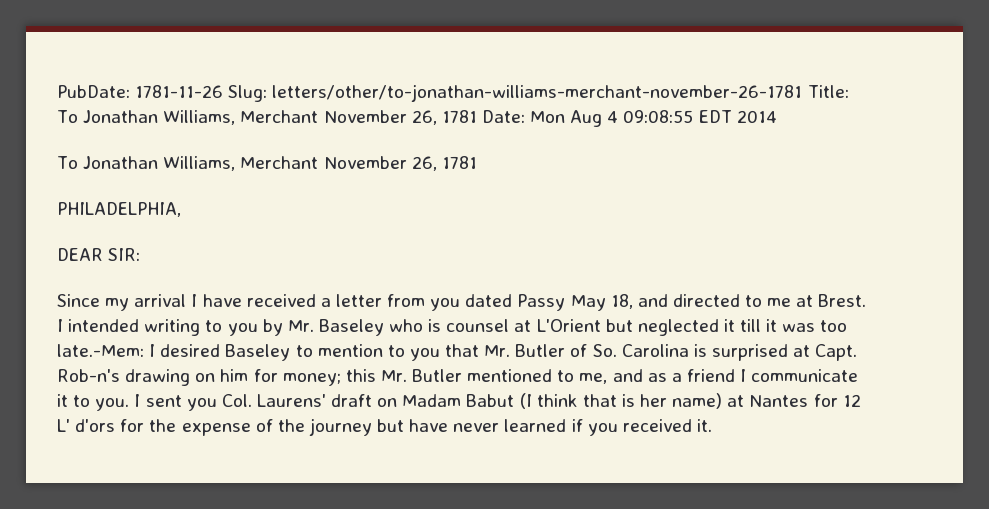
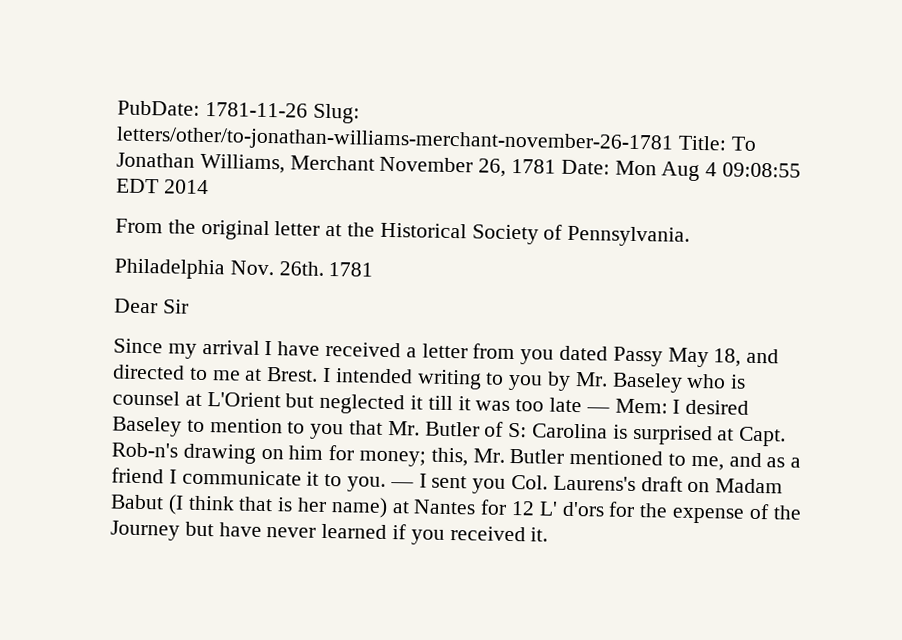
  PubDate: 1781-11-26 Slug: letters/other/to-jonathan-williams-merchant-november-26-1781 Title: To Jonathan Williams, Merchant November 26, 1781 Date: Mon Aug 4 09:08:55 EDT 2014
- To Jonathan Williams, Merchant November 26, 1781
- PHILADELPHIA,
- DEAR SIR:
+ From the original letter at the Historical Society of Pennsylvania.
+ Philadelphia Nov. 26th. 1781
+ Dear Sir
- I intended writing to you by Mr. Baseley who is counsel at L'Orient but neglected it till it was too late.-Mem: I desired Baseley to mention to you that Mr. Butler of So. Carolina is surprised at Capt.
+ I intended writing to you by Mr. Baseley who is counsel at L'Orient but neglected it till it was too late — Mem: I desired Baseley to mention to you that Mr. Butler of S: Carolina is surprised at Capt.
- Rob-n's drawing on him for money; this Mr. Butler mentioned to me, and as a friend I communicate it to you.
+ Rob-n's drawing on him for money; this, Mr. Butler mentioned to me, and as a friend I communicate it to you.
- I sent you Col. Laurens' draft on Madam Babut (I think that is her name) at Nantes for 12 L' d'ors for the expense of the journey but have never learned if you received it.
+ — I sent you Col. Laurens's draft on Madam Babut (I think that is her name) at Nantes for 12 L' d'ors for the expense of the Journey but have never learned if you received it.

